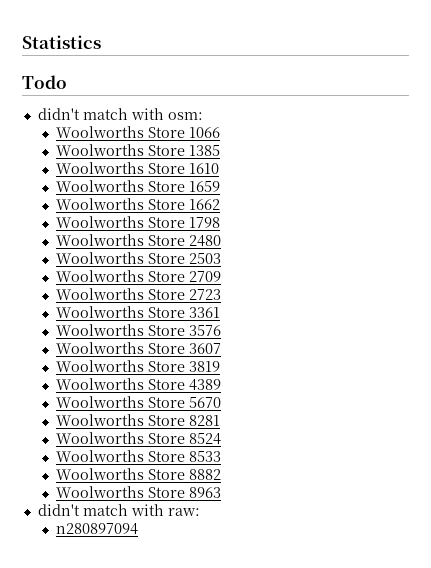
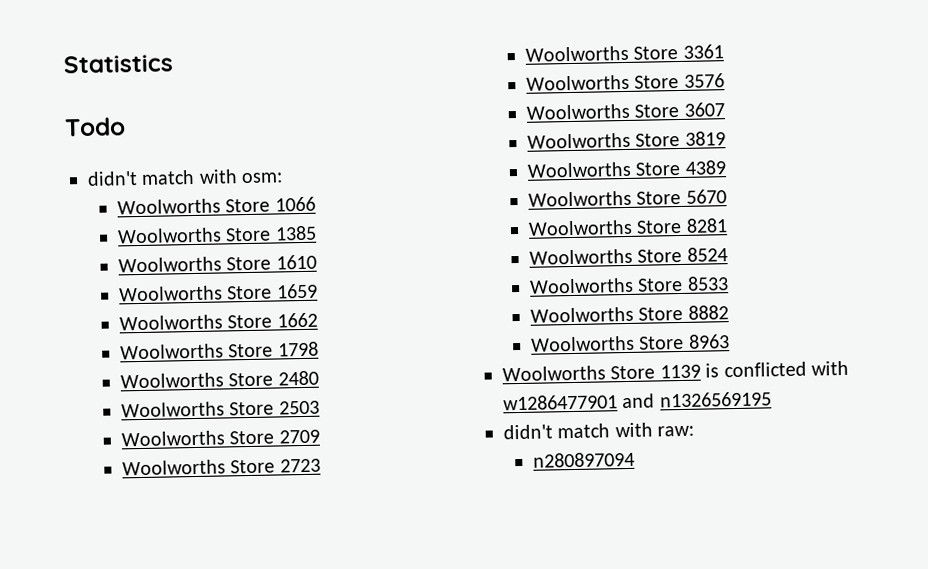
+ Woolworths Store 1139 is conflicted with w1286477901 and n1326569195

